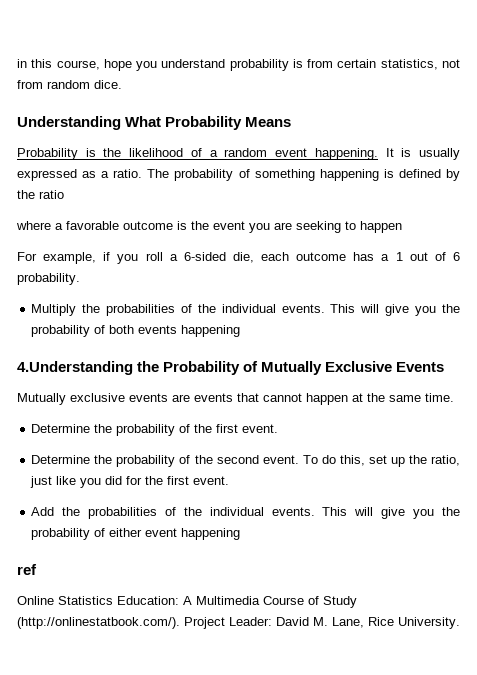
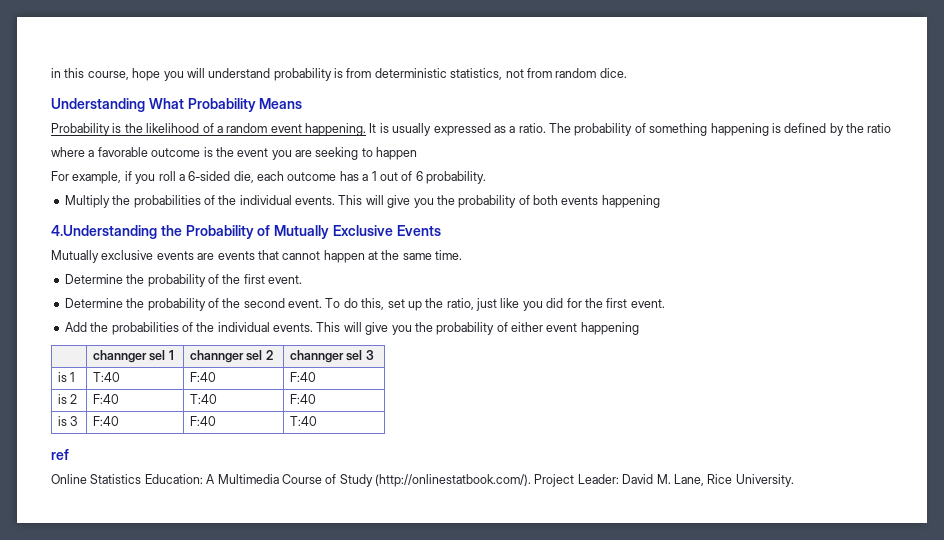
- in this course, hope you understand probability is from certain statistics, not from random dice.
+ in this course, hope you will understand probability is from deterministic statistics, not from random dice.
+ | channger sel 1 | channger sel 2 | channger sel 3
+ is 1 | T:40 | F:40 | F:40
+ is 2 | F:40 | T:40 | F:40
+ is 3 | F:40 | F:40 | T:40

